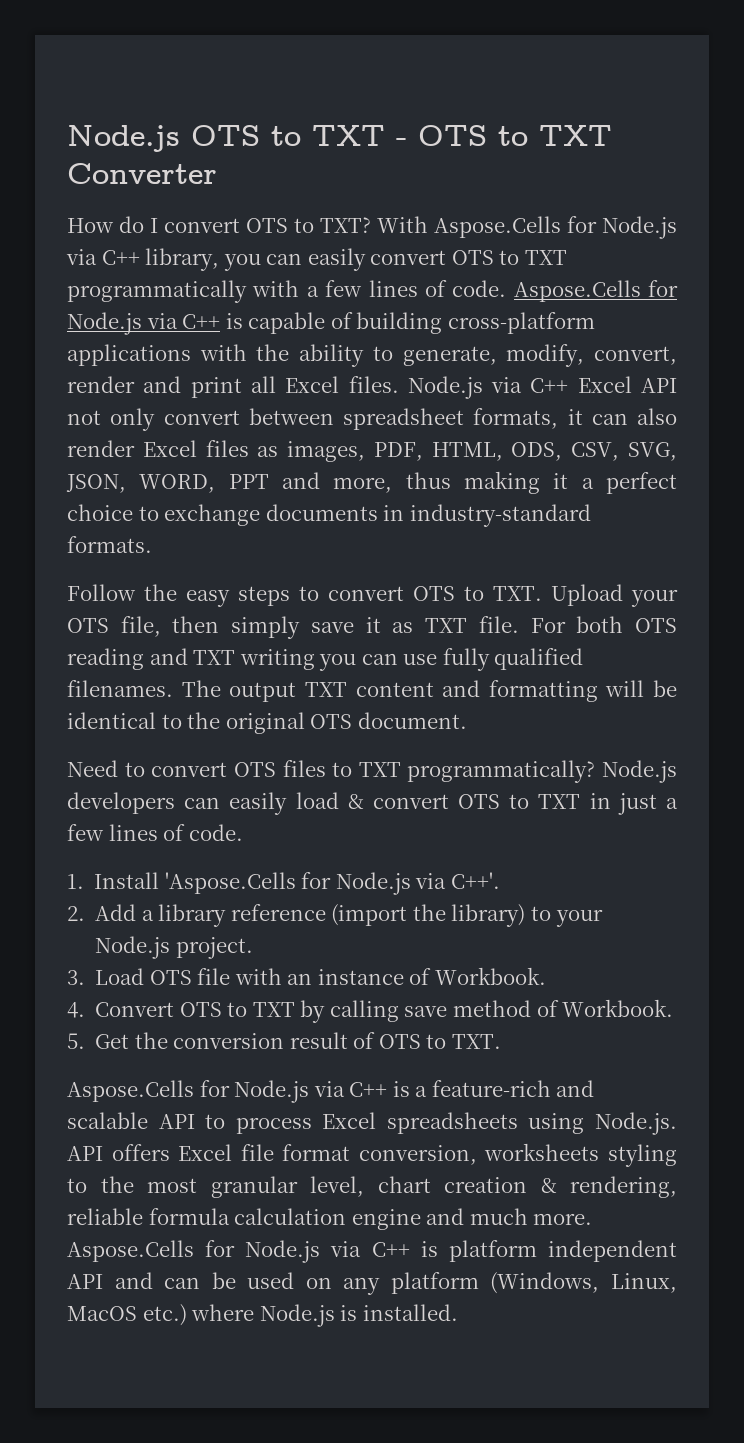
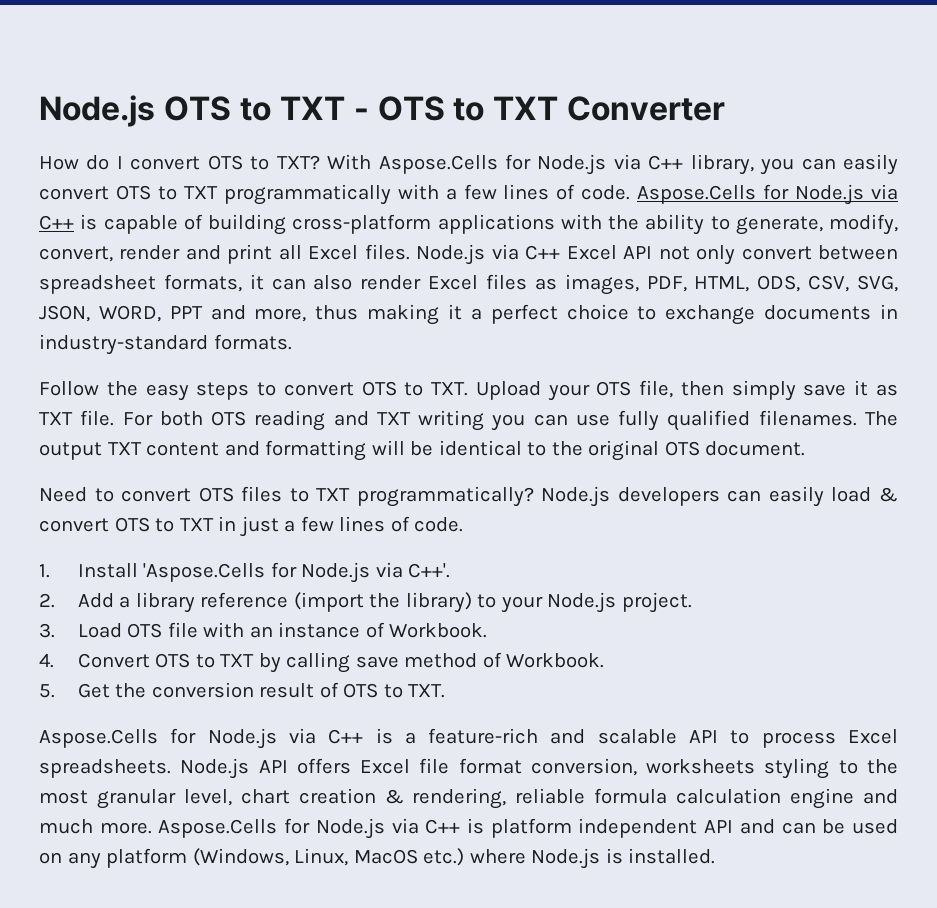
- Aspose.Cells for Node.js via C++ is a feature-rich and scalable API to process Excel spreadsheets using Node.js. API offers Excel file format conversion, worksheets styling to the most granular level, chart creation & rendering, reliable formula calculation engine and much more.
+ Aspose.Cells for Node.js via C++ is a feature-rich and scalable API to process Excel spreadsheets. Node.js API offers Excel file format conversion, worksheets styling to the most granular level, chart creation & rendering, reliable formula calculation engine and much more.

